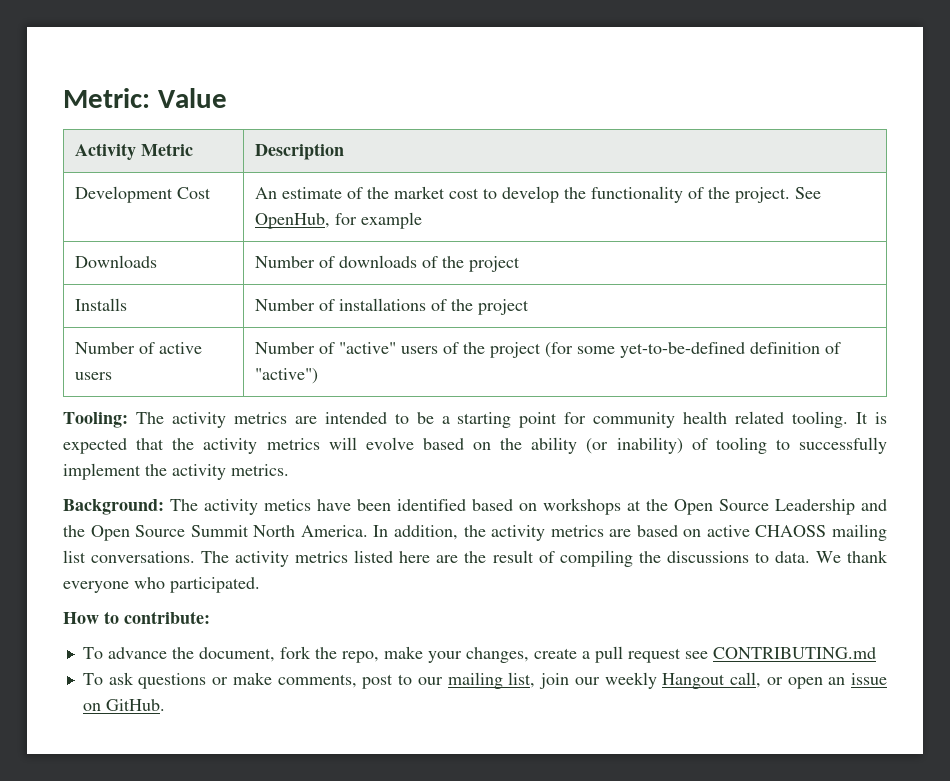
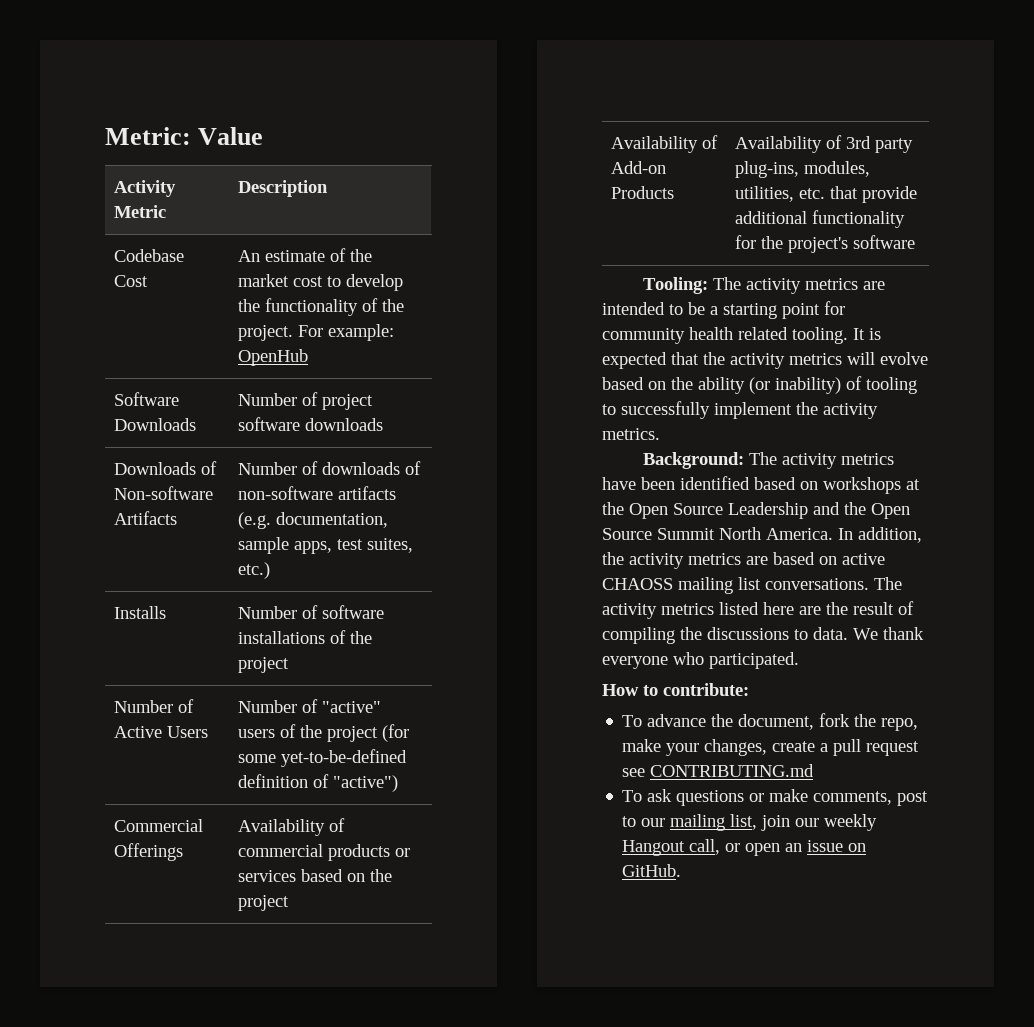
- Development Cost | An estimate of the market cost to develop the functionality of the project. See OpenHub, for example
- Downloads | Number of downloads of the project
+ Codebase Cost | An estimate of the market cost to develop the functionality of the project. For example: OpenHub
+ Software Downloads | Number of project software downloads
+ Downloads of Non-software Artifacts | Number of downloads of non-software artifacts (e.g. documentation, sample apps, test suites, etc.)
- Installs | Number of installations of the project
+ Installs | Number of software installations of the project
- Number of active users | Number of "active" users of the project (for some yet-to-be-defined definition of "active")
+ Number of Active Users | Number of "active" users of the project (for some yet-to-be-defined definition of "active")
+ Commercial Offerings | Availability of commercial products or services based on the project
+ Availability of Add-on Products | Availability of 3rd party plug-ins, modules, utilities, etc. that provide additional functionality for the project's software
- Background: The activity metics have been identified based on workshops at the Open Source Leadership and the Open Source Summit North America.
+ Background: The activity metrics have been identified based on workshops at the Open Source Leadership and the Open Source Summit North America.

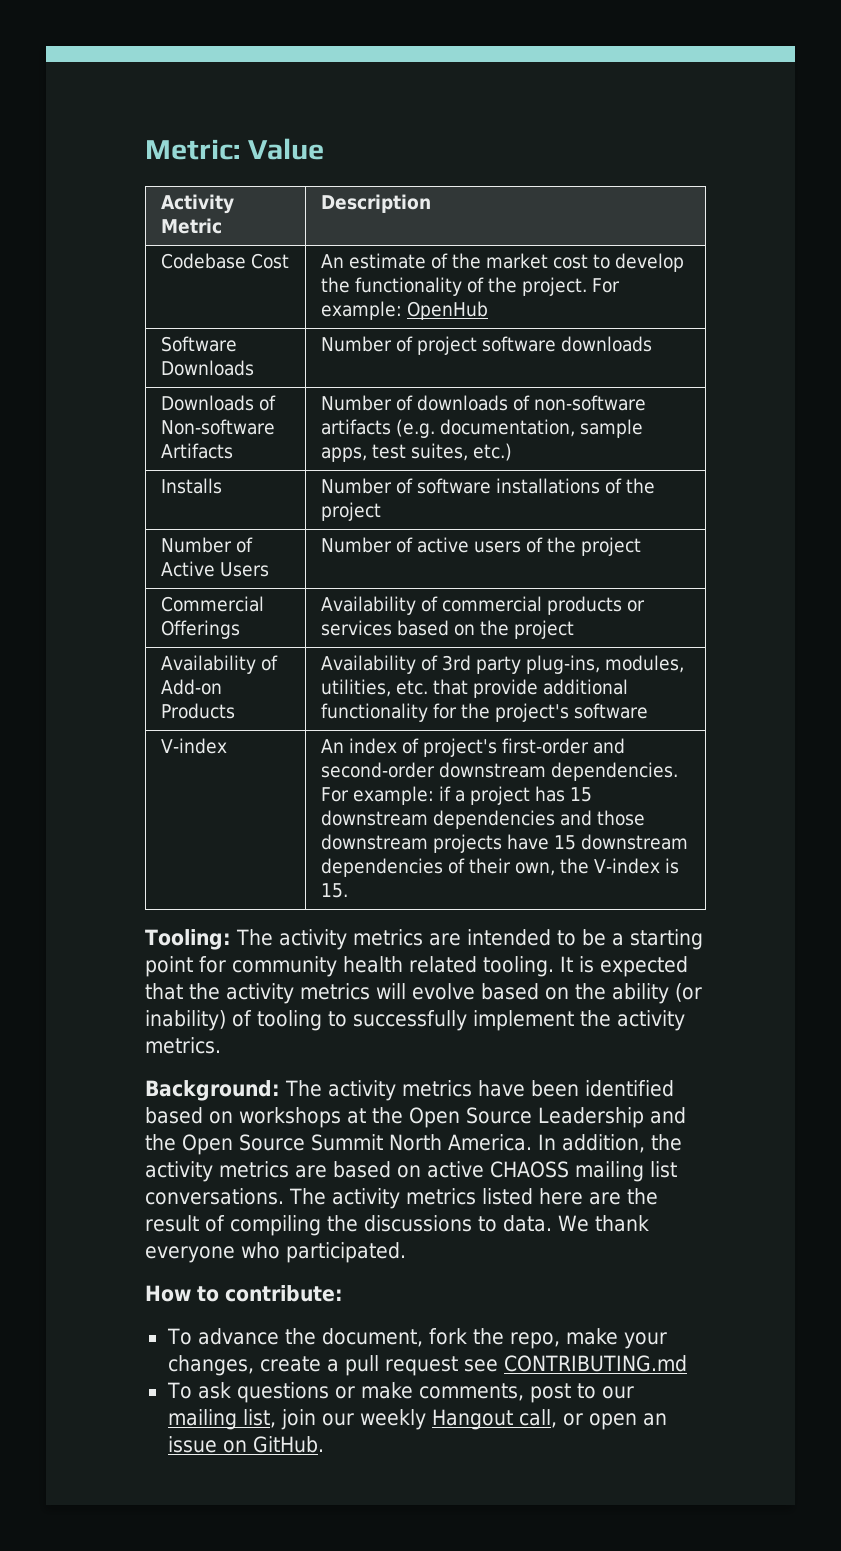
- Number of Active Users | Number of "active" users of the project (for some yet-to-be-defined definition of "active")
+ Number of Active Users | Number of active users of the project
+ V-index | An index of project's first-order and second-order downstream dependencies. For example: if a project has 15 downstream dependencies and those downstream projects have 15 downstream dependencies of their own, the V-index is 15.

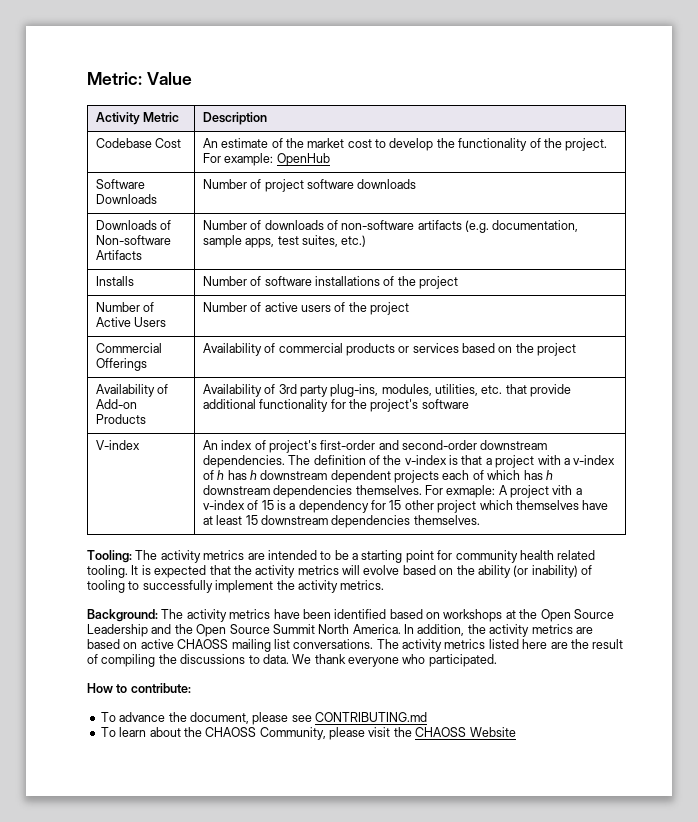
- For example: if a project has 15 downstream dependencies and those downstream projects have 15 downstream dependencies of their own, the V-index is 15.
+ The definition of the v-index is that a project with a v-index of h has h downstream dependent projects each of which has h downstream dependencies themselves. For exmaple: A project vith a v-index of 15 is a dependency for 15 other project which themselves have at least 15 downstream dependencies themselves.
- To advance the document, fork the repo, make your changes, create a pull request see CONTRIBUTING.md
- To ask questions or make comments, post to our mailing list, join our weekly Hangout call, or open an issue on GitHub.
+ To advance the document, please see CONTRIBUTING.md
+ To learn about the CHAOSS Community, please visit the CHAOSS Website

